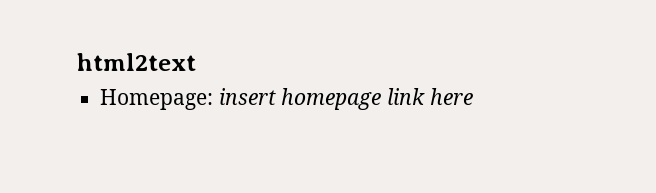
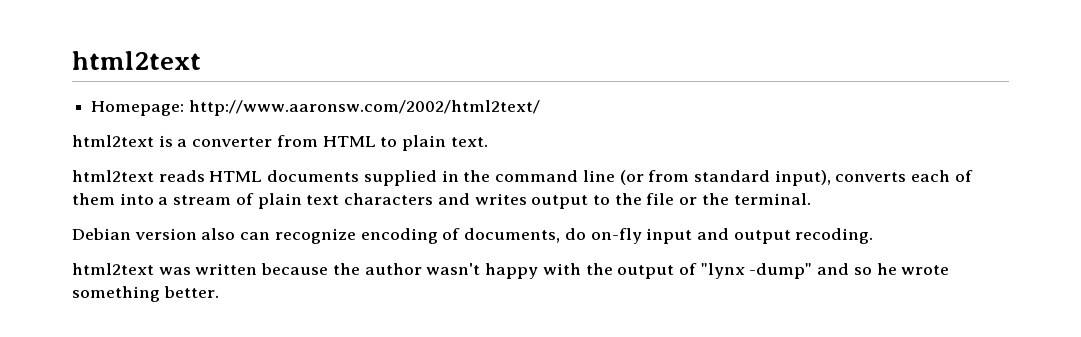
- Homepage: insert homepage link here
+ Homepage: http://www.aaronsw.com/2002/html2text/
+ html2text is a converter from HTML to plain text.
+ html2text reads HTML documents supplied in the command line (or from standard input), converts each of them into a stream of plain text characters and writes output to the file or the terminal.
+ Debian version also can recognize encoding of documents, do on-fly input and output recoding.
+ html2text was written because the author wasn't happy with the output of "lynx -dump" and so he wrote something better.

